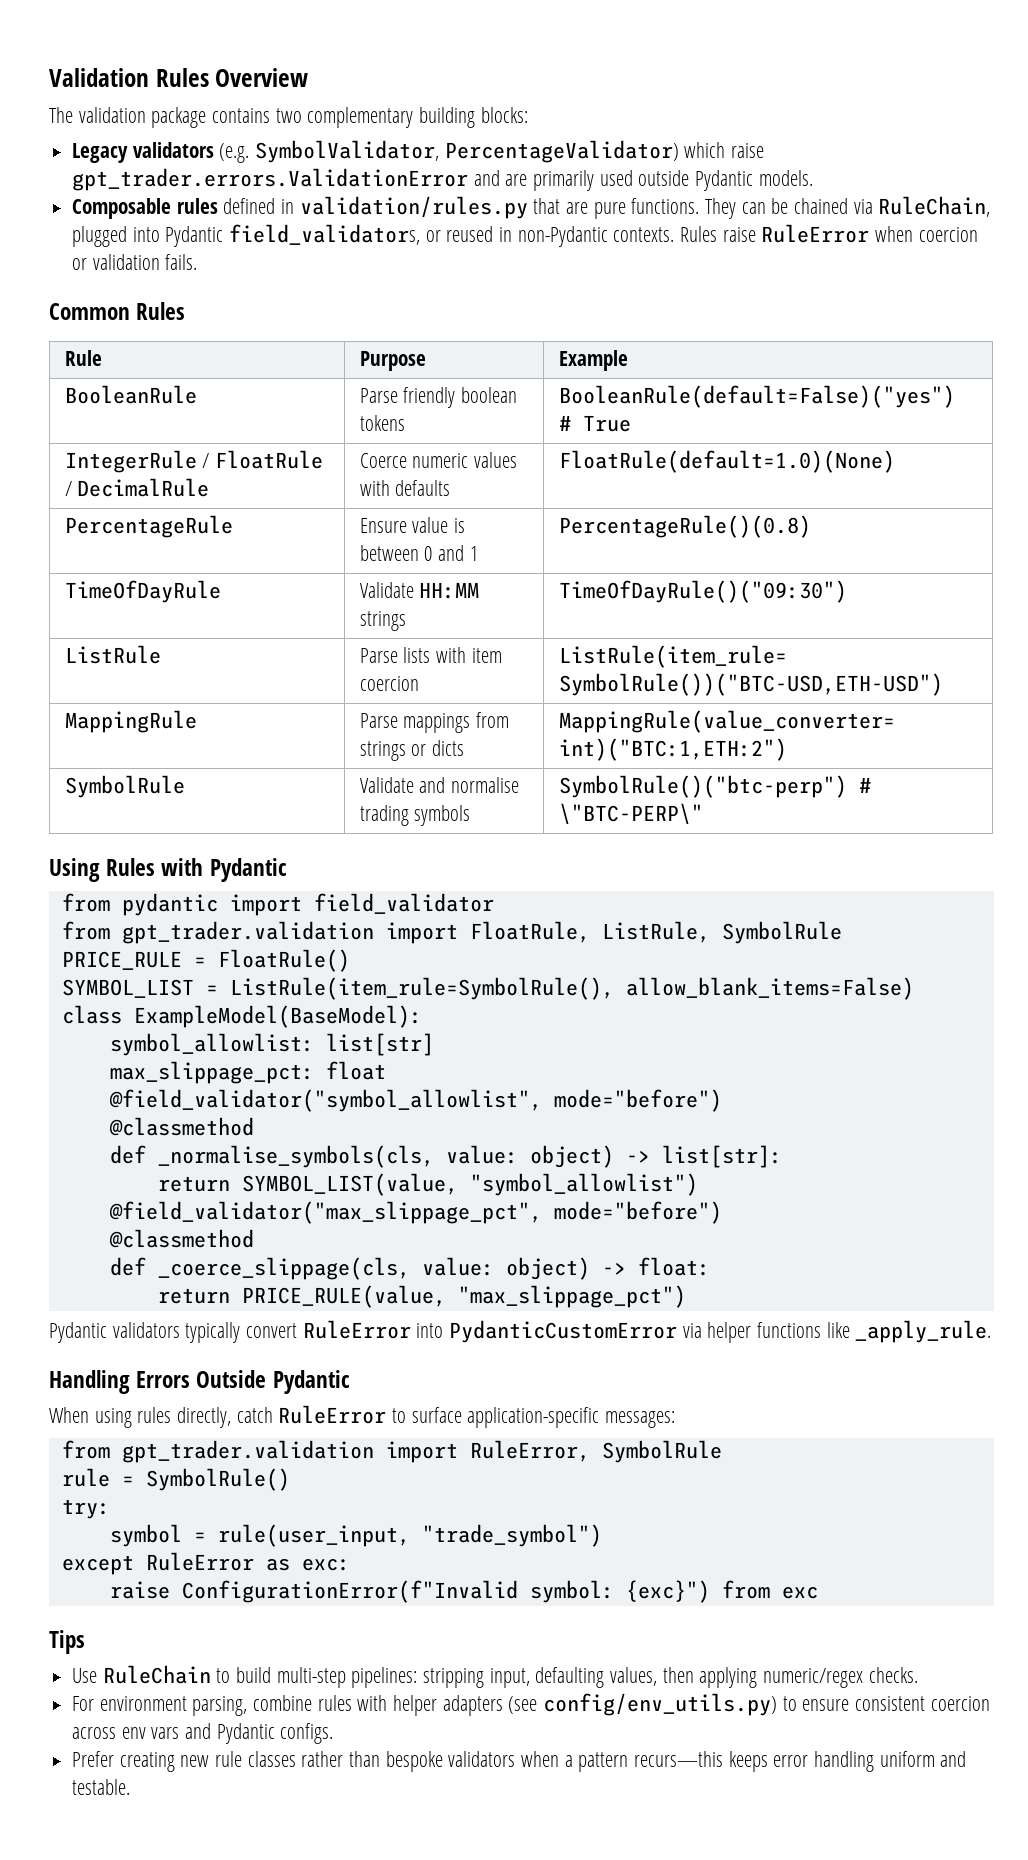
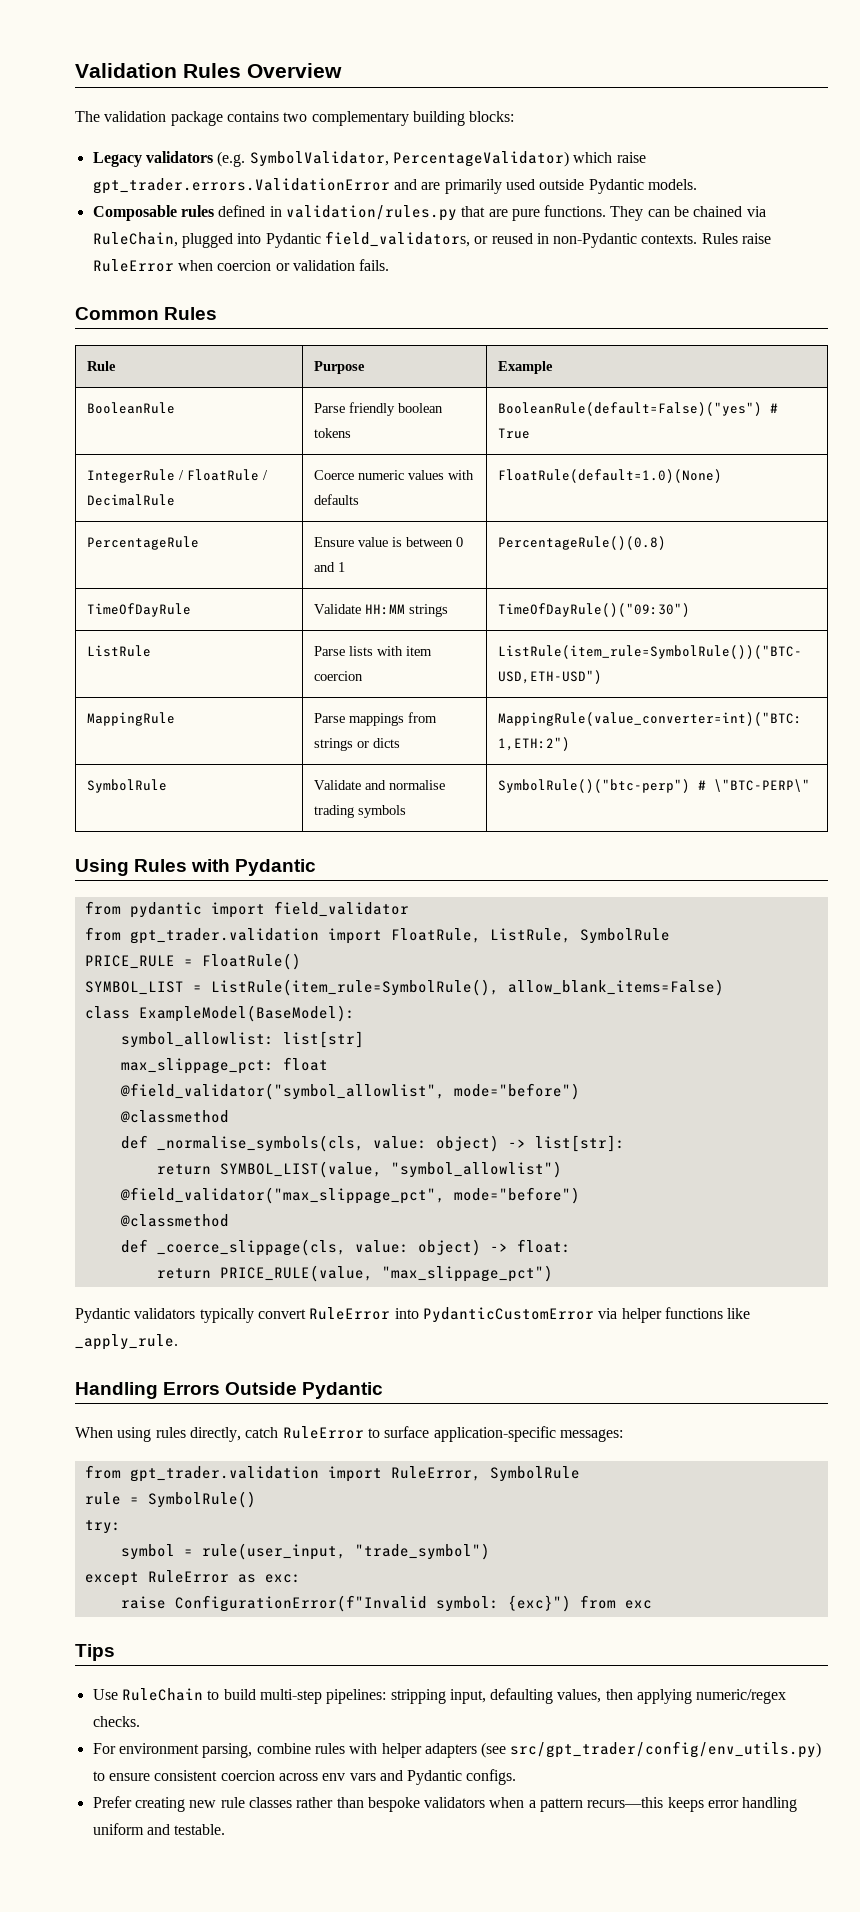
- For environment parsing, combine rules with helper adapters (see config/env_utils.py) to ensure consistent coercion across env vars and Pydantic configs.
+ For environment parsing, combine rules with helper adapters (see src/gpt_trader/config/env_utils.py) to ensure consistent coercion across env vars and Pydantic configs.

